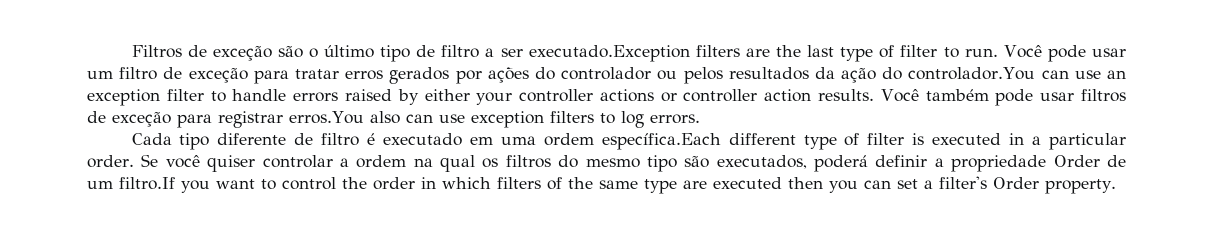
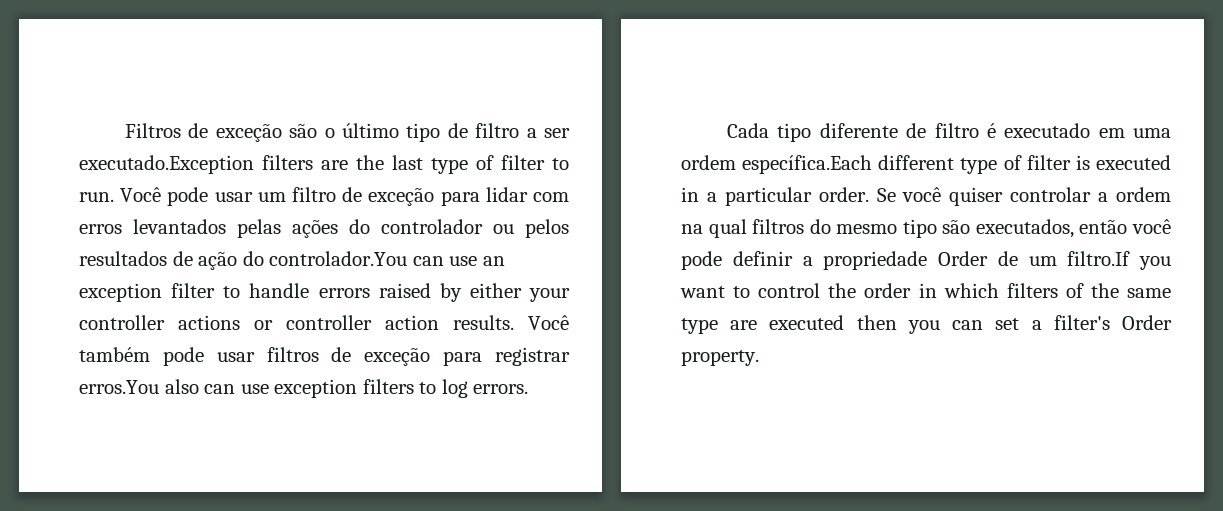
- Você pode usar um filtro de exceção para tratar erros gerados por ações do controlador ou pelos resultados da ação do controlador.You can use an exception filter to handle errors raised by either your controller actions or controller action results.
+ Você pode usar um filtro de exceção para lidar com erros levantados pelas ações do controlador ou pelos resultados de ação do controlador.You can use an exception filter to handle errors raised by either your controller actions or controller action results.
- Se você quiser controlar a ordem na qual os filtros do mesmo tipo são executados, poderá definir a propriedade Order de um filtro.If you want to control the order in which filters of the same type are executed then you can set a filter's Order property.
+ Se você quiser controlar a ordem na qual filtros do mesmo tipo são executados, então você pode definir a propriedade Order de um filtro.If you want to control the order in which filters of the same type are executed then you can set a filter's Order property.

